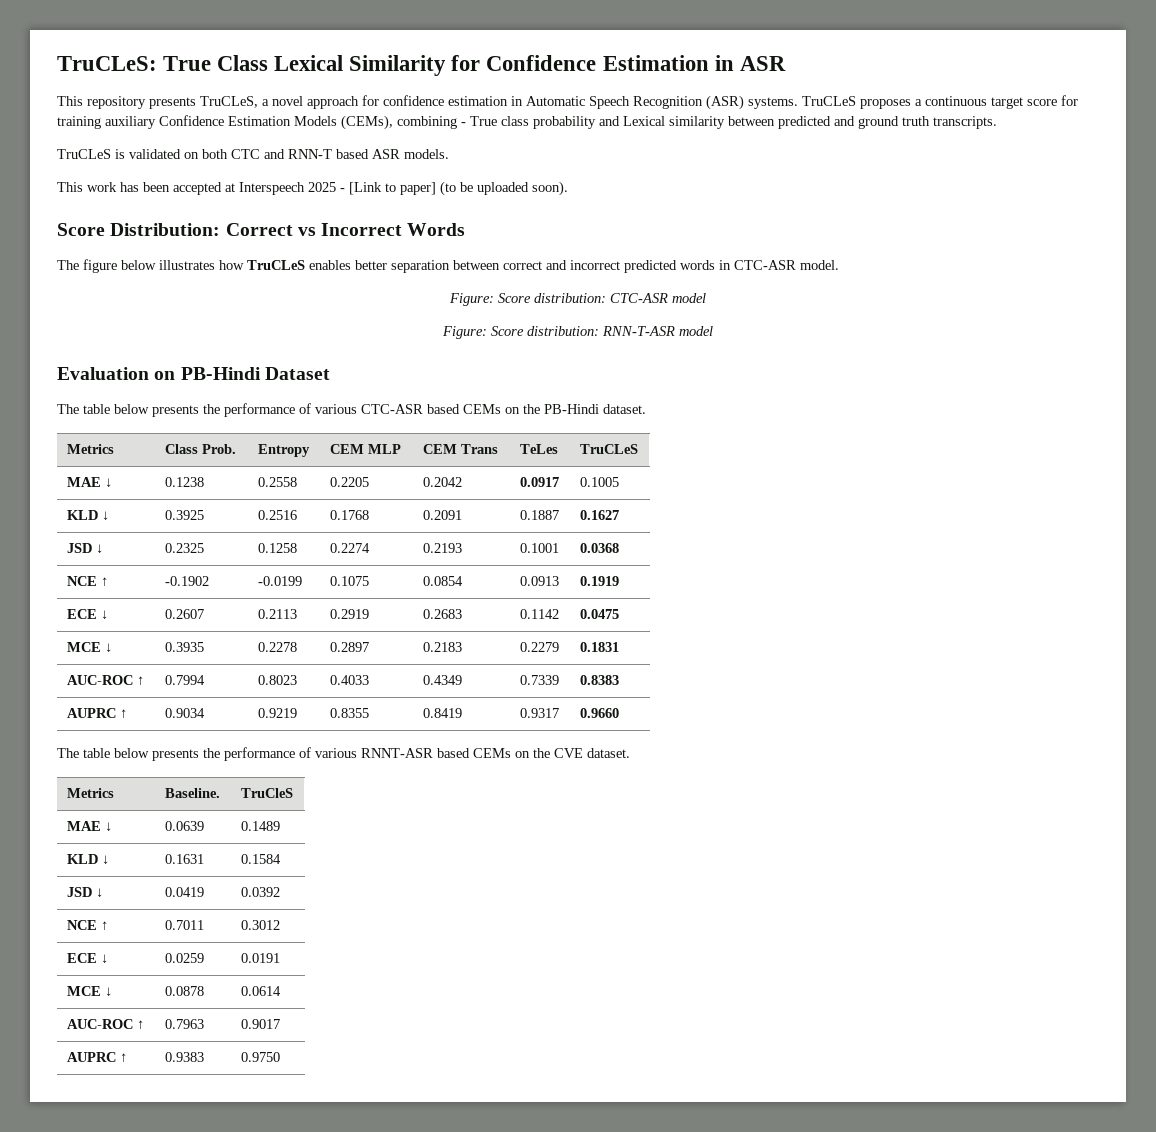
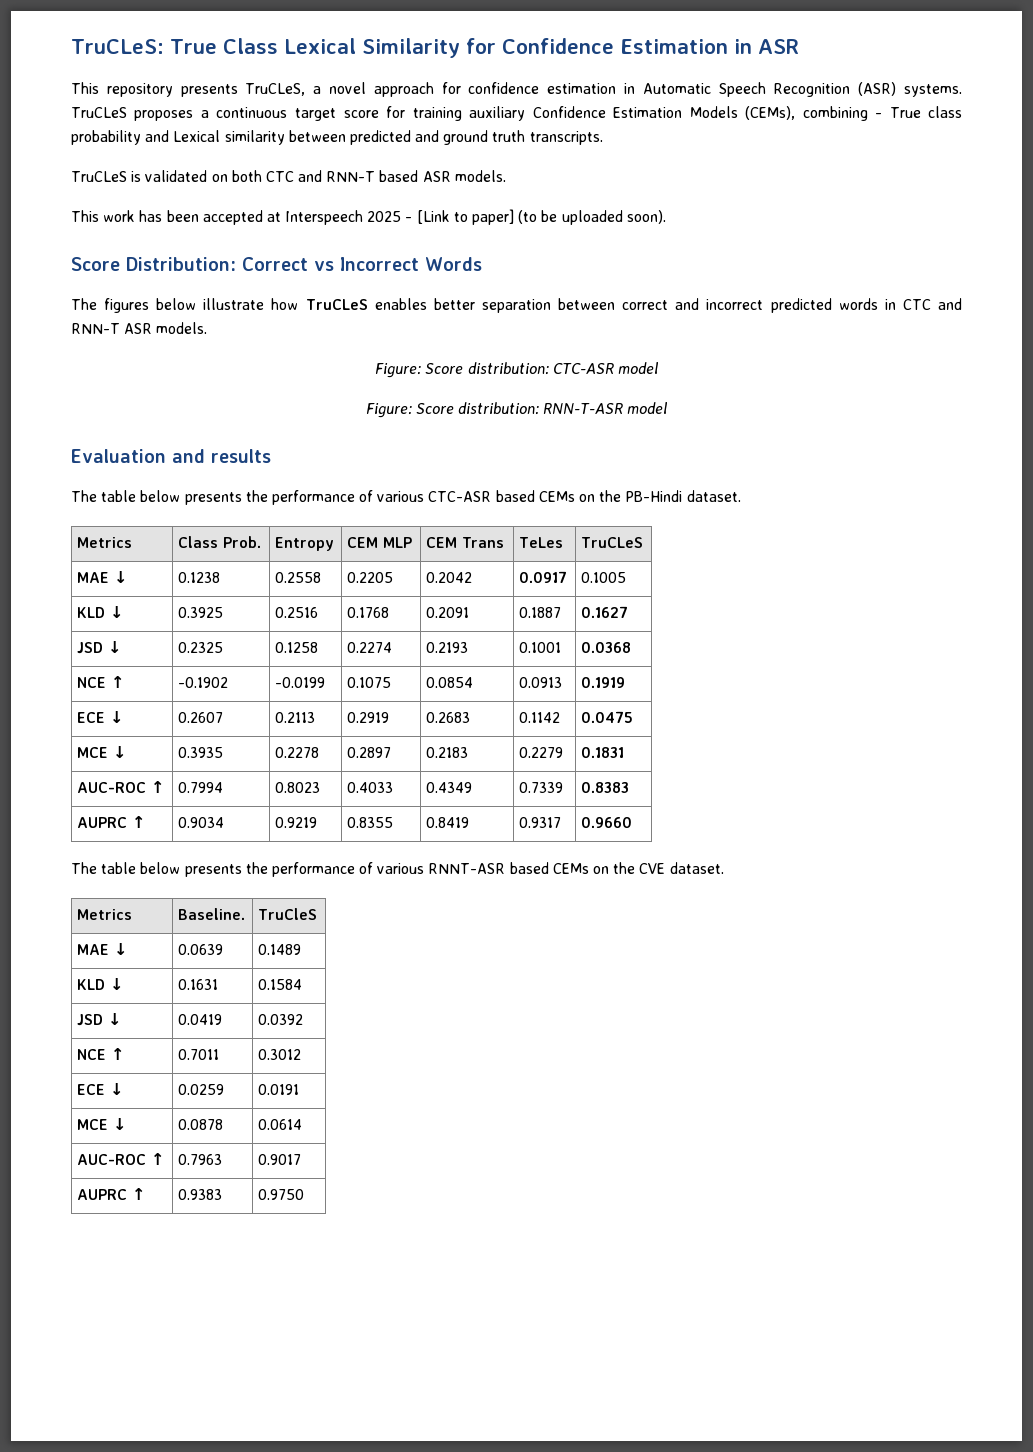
- The figure below illustrates how TruCLeS enables better separation between correct and incorrect predicted words in CTC-ASR model.
+ The figures below illustrate how TruCLeS enables better separation between correct and incorrect predicted words in CTC and RNN-T ASR models.
- Evaluation on PB-Hindi Dataset
+ Evaluation and results

